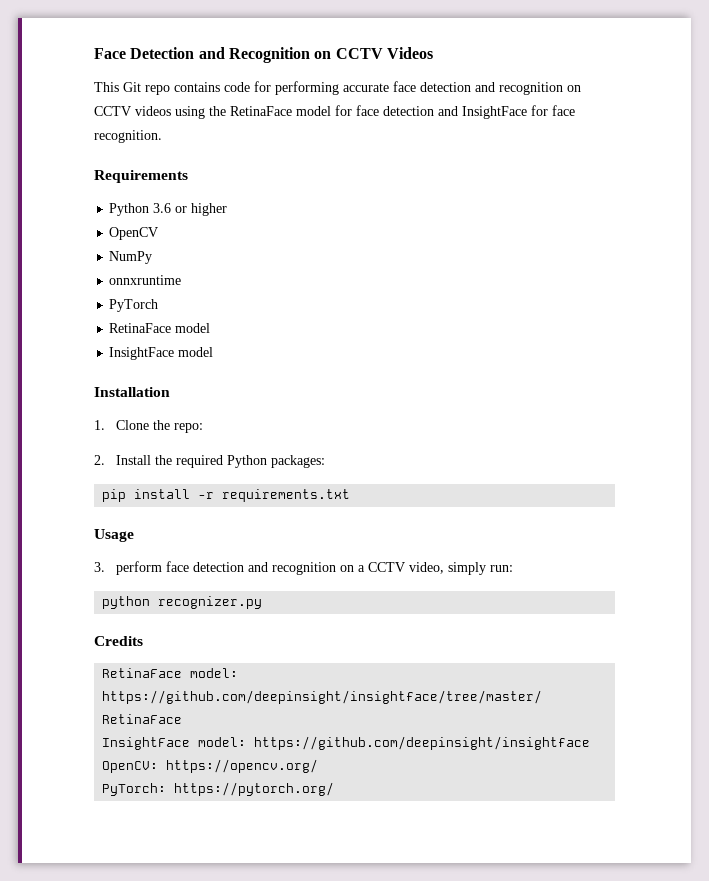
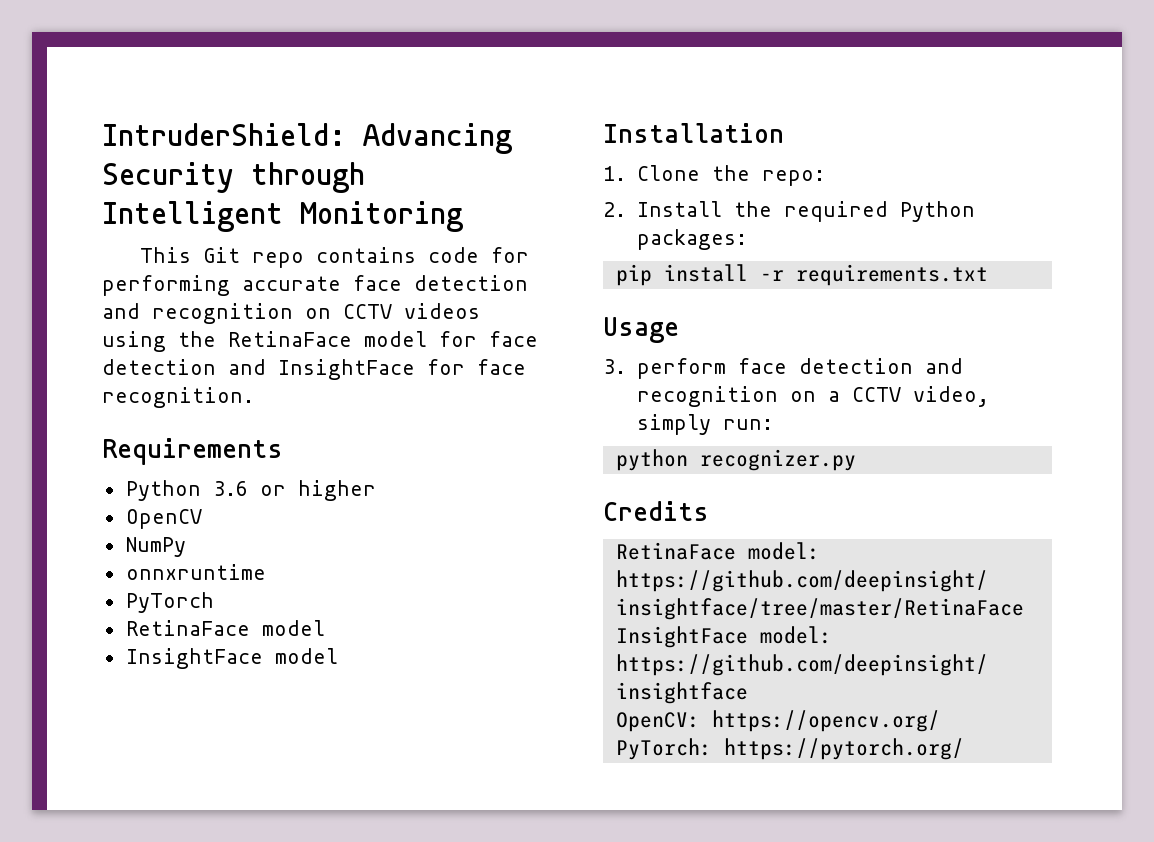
- Face Detection and Recognition on CCTV Videos
+ IntruderShield: Advancing Security through Intelligent Monitoring

